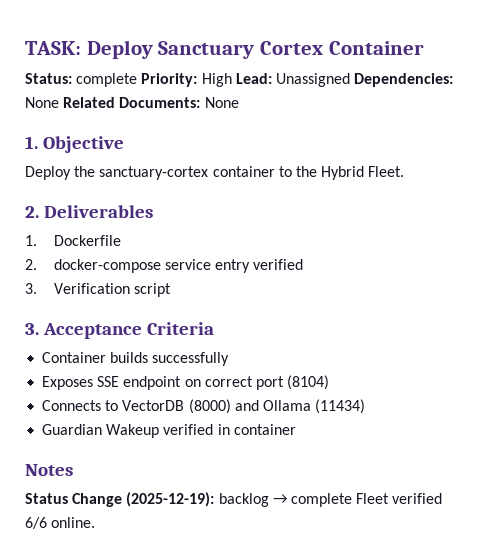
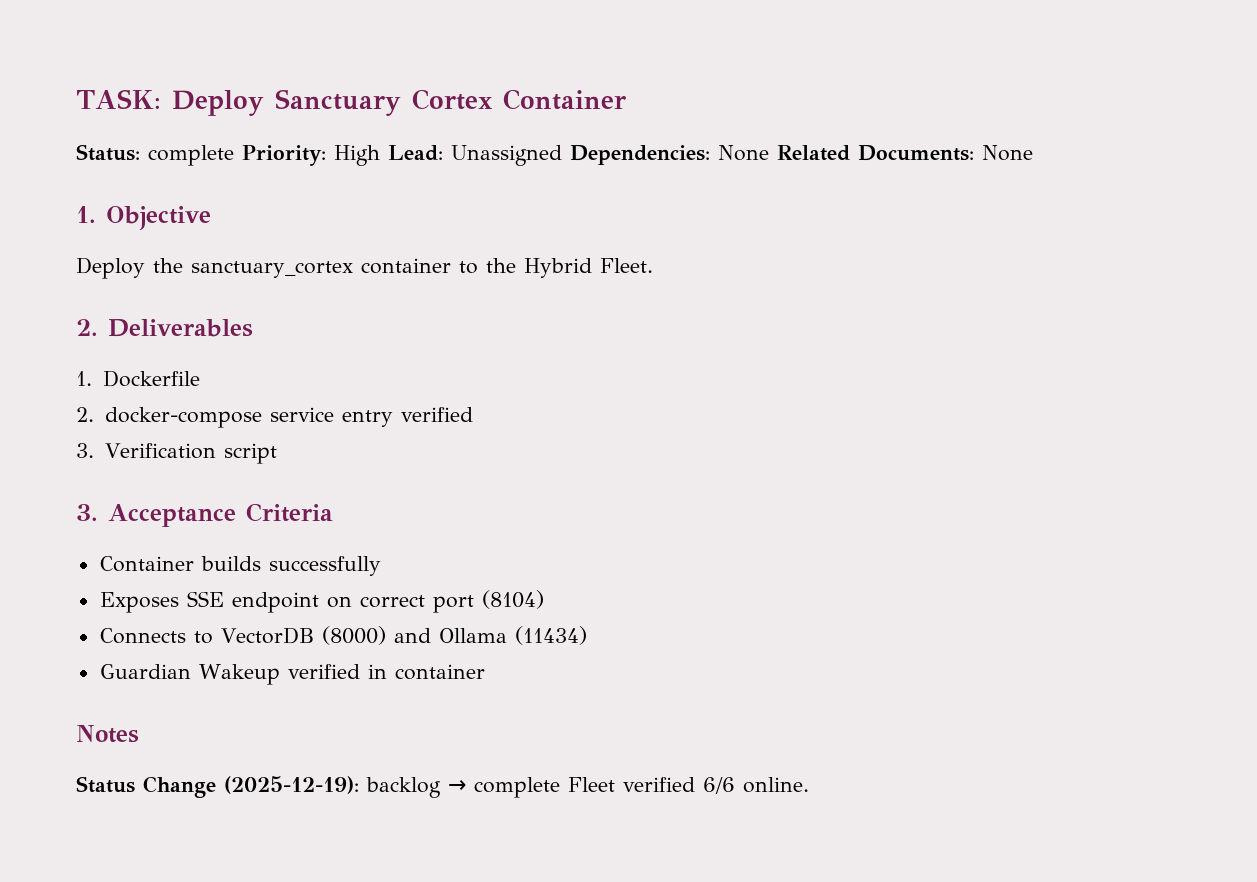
- Deploy the sanctuary-cortex container to the Hybrid Fleet.
+ Deploy the sanctuary_cortex container to the Hybrid Fleet.

